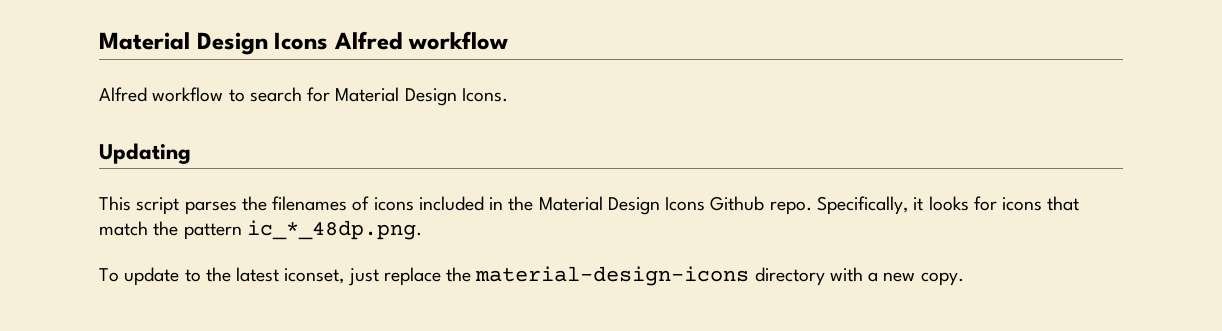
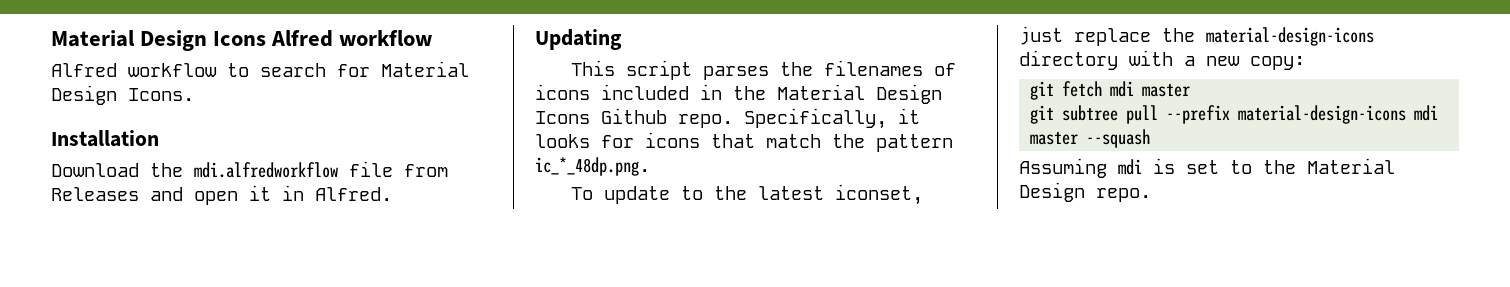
+ Installation
+ Download the mdi.alfredworkflow file from Releases and open it in Alfred.
- To update to the latest iconset, just replace the material-design-icons directory with a new copy.
+ To update to the latest iconset, just replace the material-design-icons directory with a new copy:
+ git fetch mdi master
+ git subtree pull --prefix material-design-icons mdi master --squash
+ Assuming mdi is set to the Material Design repo.

